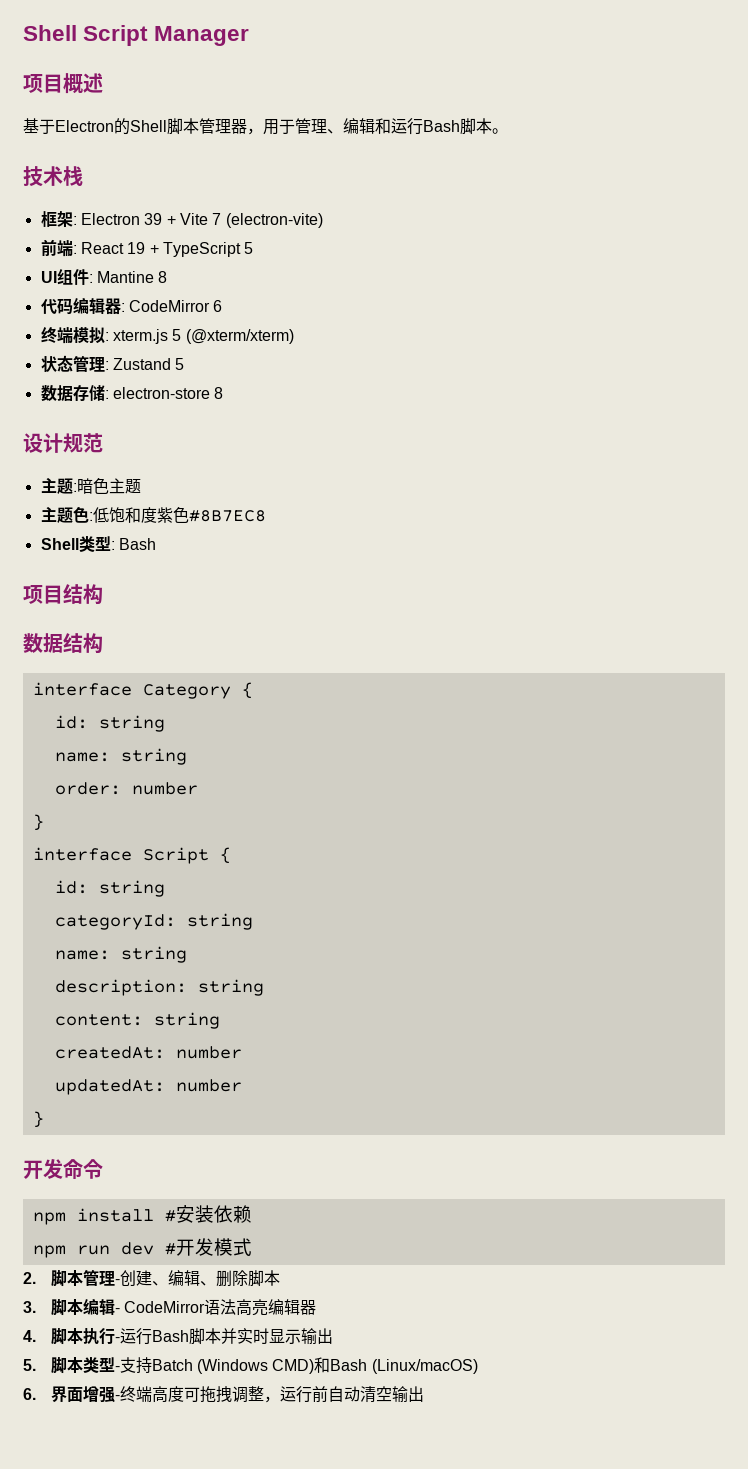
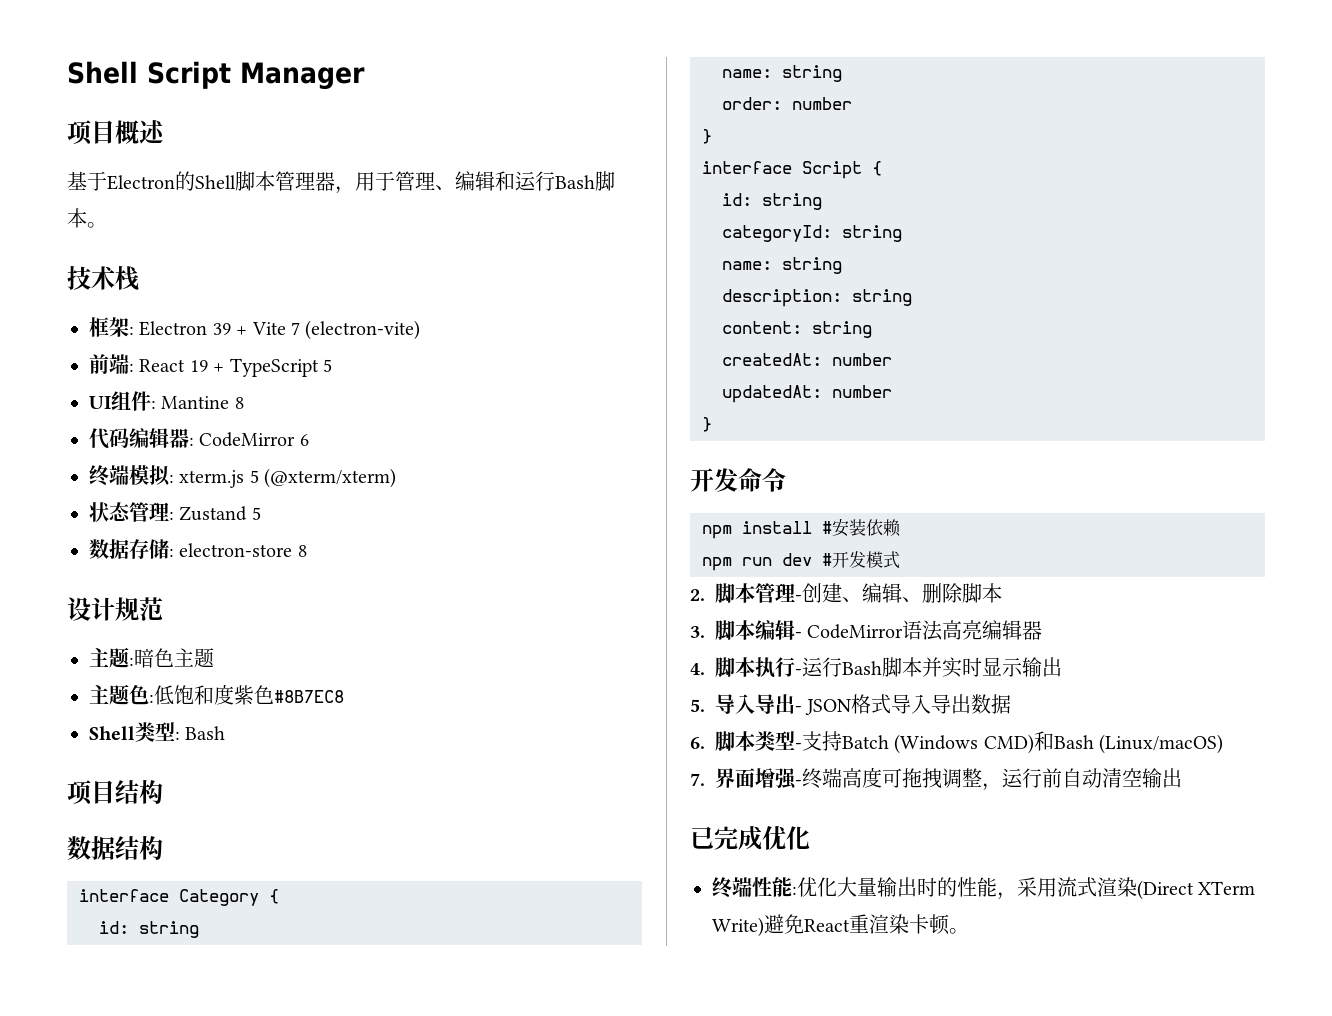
- 5.脚本类型-支持Batch (Windows CMD)和Bash (Linux/macOS)
+ 5.导入导出- JSON格式导入导出数据
+ 6.脚本类型-支持Batch (Windows CMD)和Bash (Linux/macOS)
- 6.界面增强-终端高度可拖拽调整，运行前自动清空输出
+ 7.界面增强-终端高度可拖拽调整，运行前自动清空输出
+ 已完成优化
+ 终端性能:优化大量输出时的性能，采用流式渲染(Direct XTerm Write)避免React重渲染卡顿。

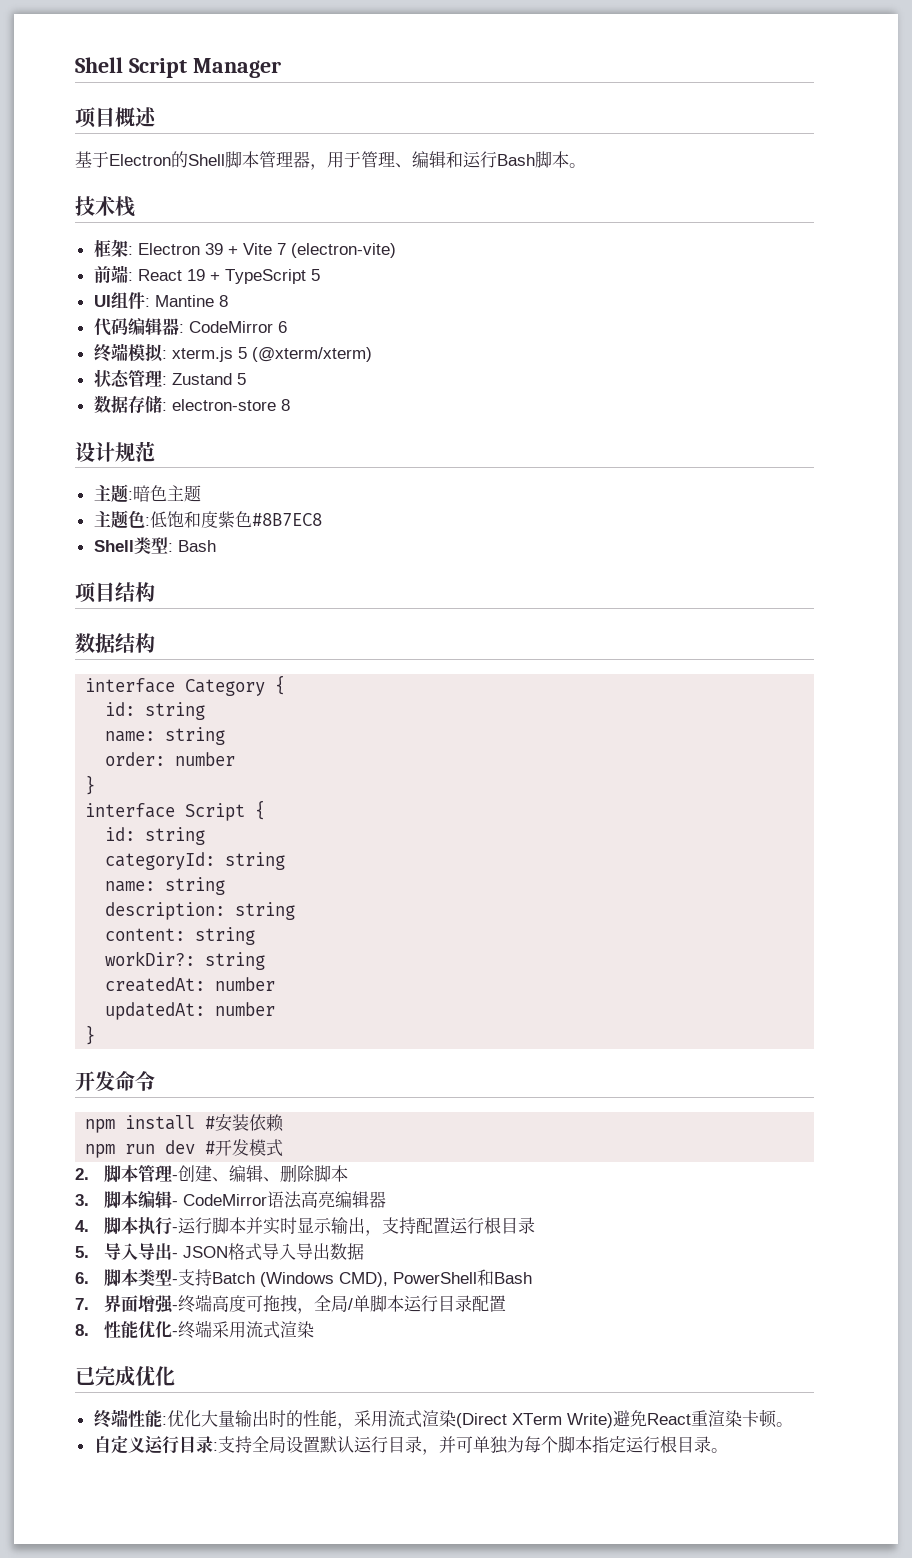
+ workDir?: string
- 4.脚本执行-运行Bash脚本并实时显示输出
+ 4.脚本执行-运行脚本并实时显示输出，支持配置运行根目录
- 6.脚本类型-支持Batch (Windows CMD)和Bash (Linux/macOS)
+ 6.脚本类型-支持Batch (Windows CMD), PowerShell和Bash
- 7.界面增强-终端高度可拖拽调整，运行前自动清空输出
+ 7.界面增强-终端高度可拖拽，全局/单脚本运行目录配置
+ 8.性能优化-终端采用流式渲染
+ 自定义运行目录:支持全局设置默认运行目录，并可单独为每个脚本指定运行根目录。

